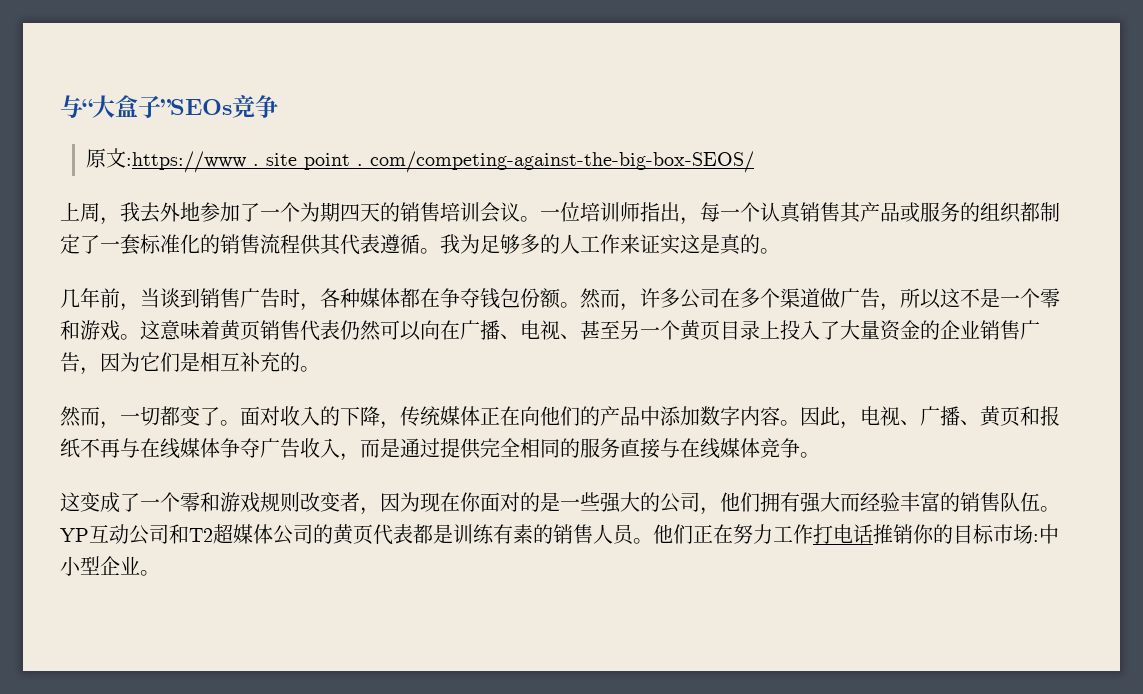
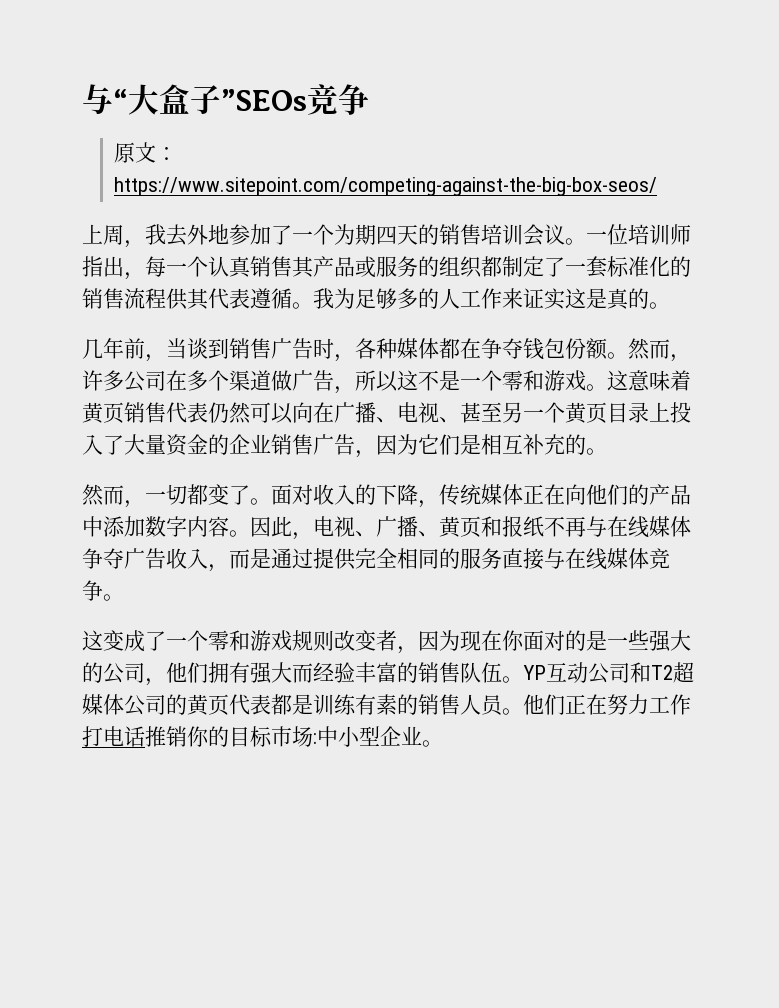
- 原文:https://www . site point . com/competing-against-the-big-box-SEOS/
+ 原文：https://www.sitepoint.com/competing-against-the-big-box-seos/

